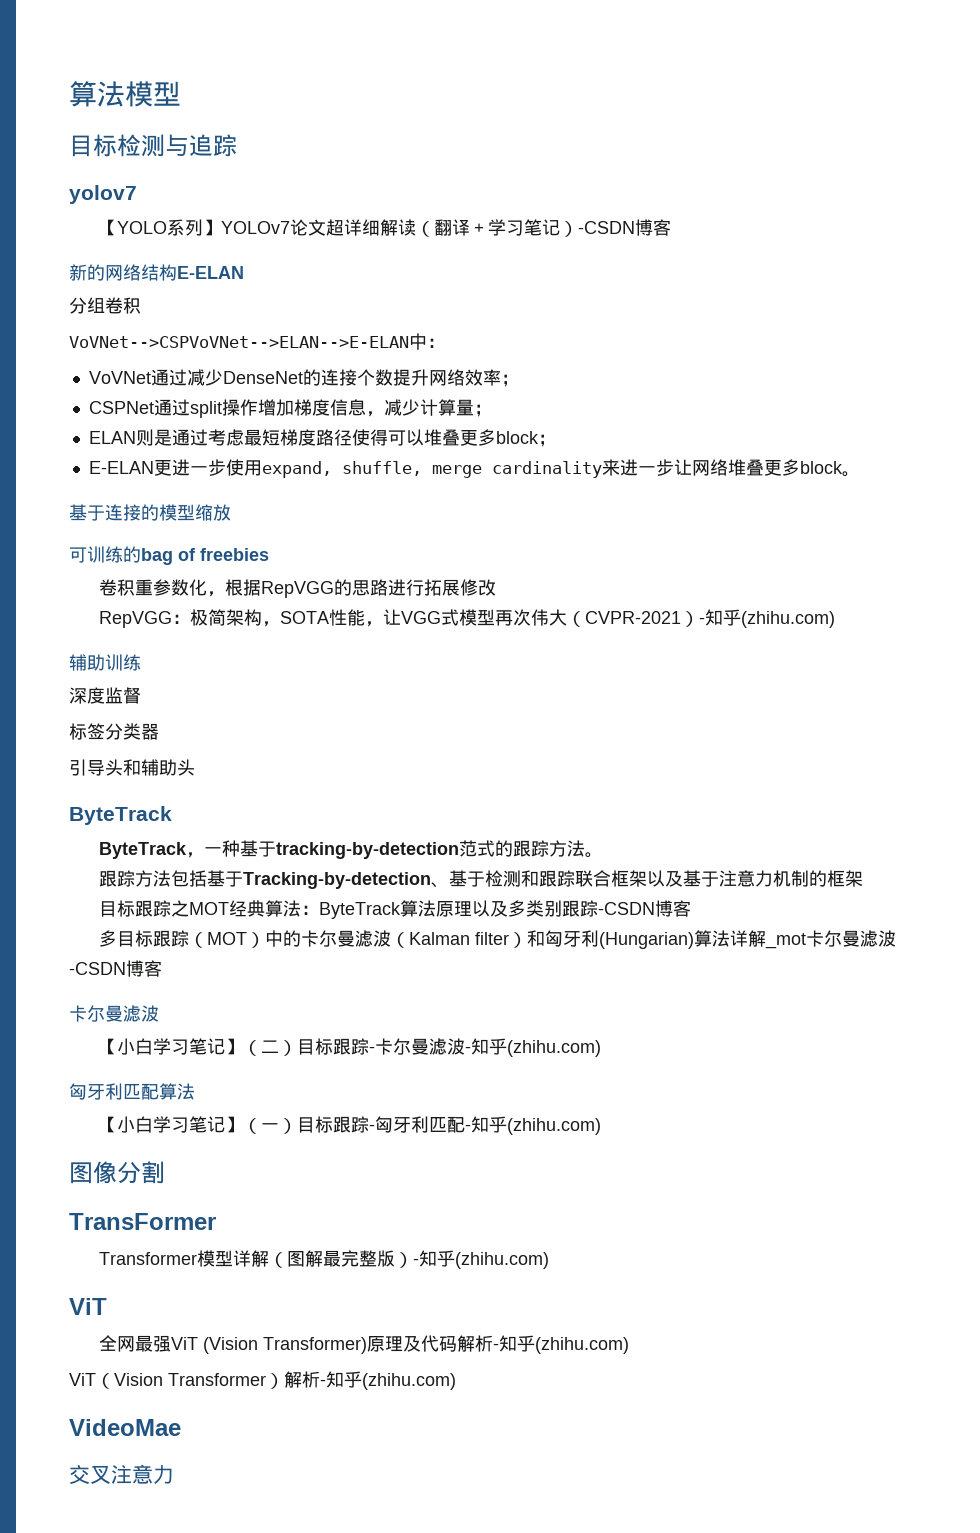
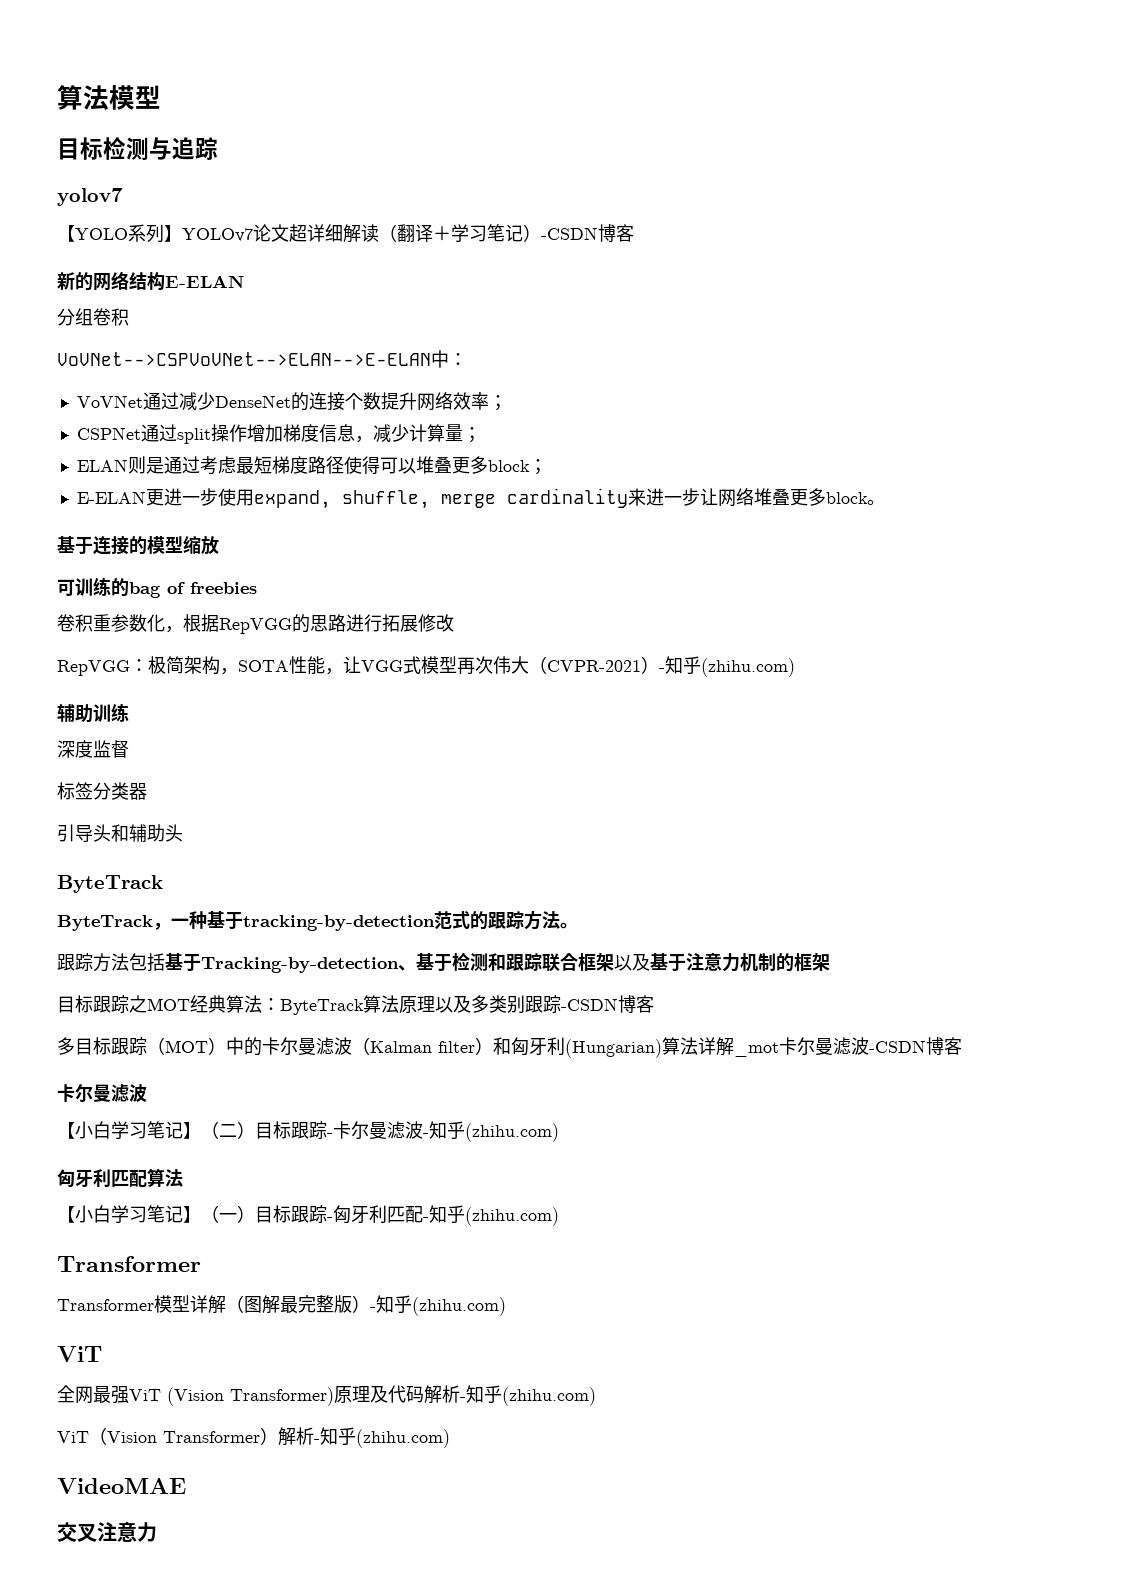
  【小白学习笔记】（一）目标跟踪-匈牙利匹配-知乎(zhihu.com)
- 图像分割
- TransFormer
+ Transformer
- VideoMae
+ VideoMAE

